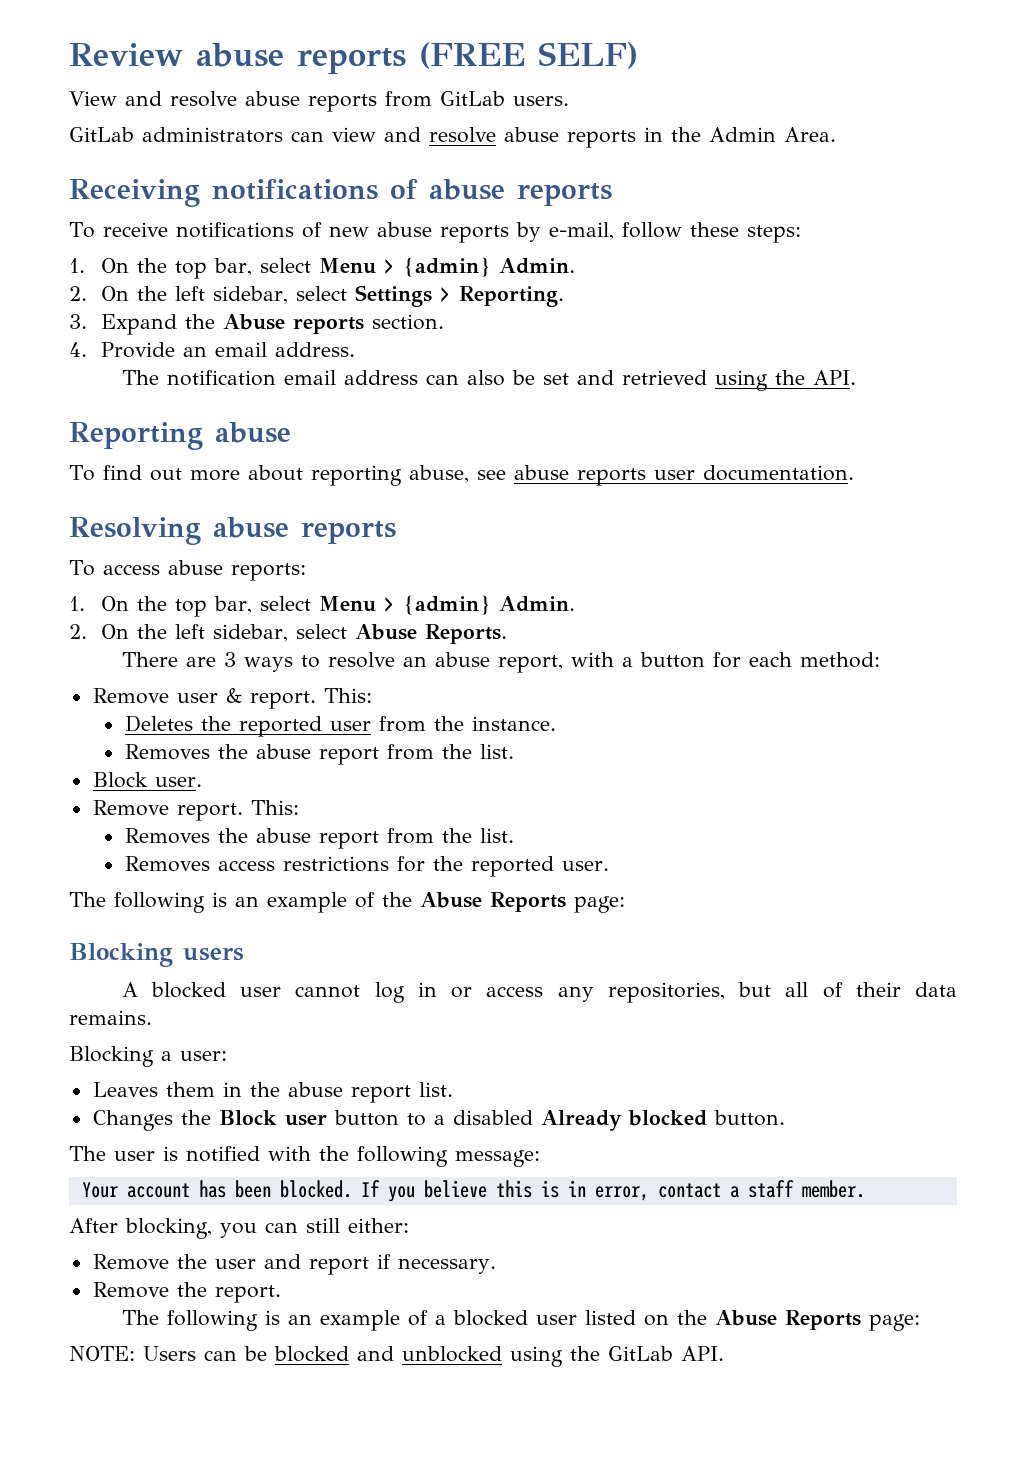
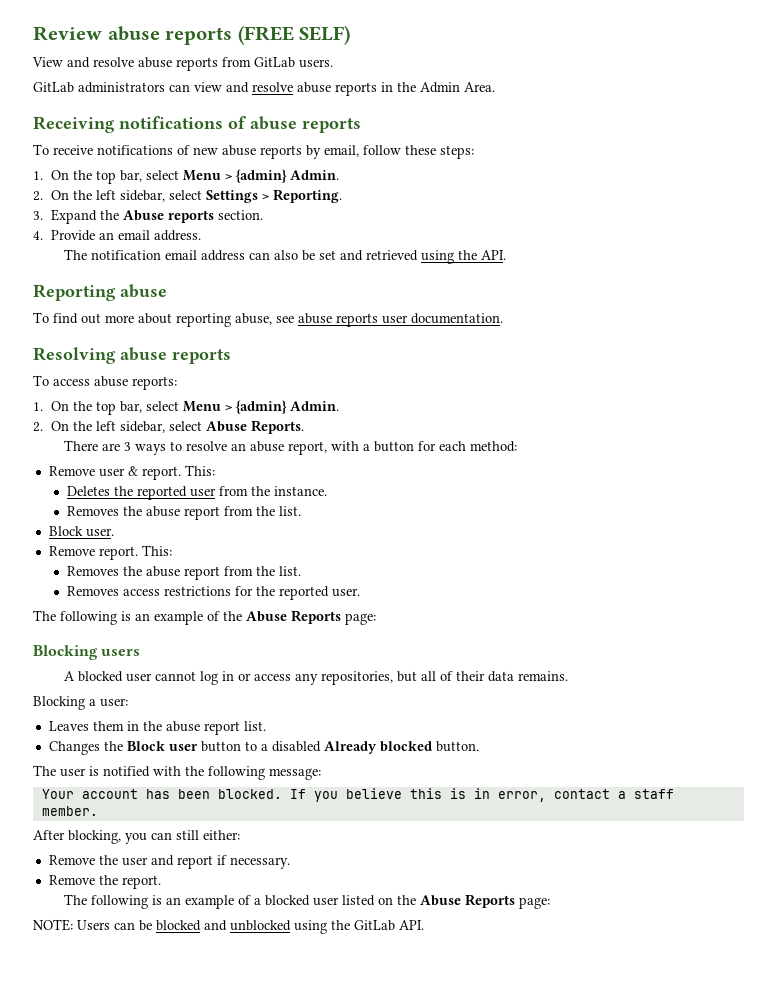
- To receive notifications of new abuse reports by e-mail, follow these steps:
+ To receive notifications of new abuse reports by email, follow these steps:

